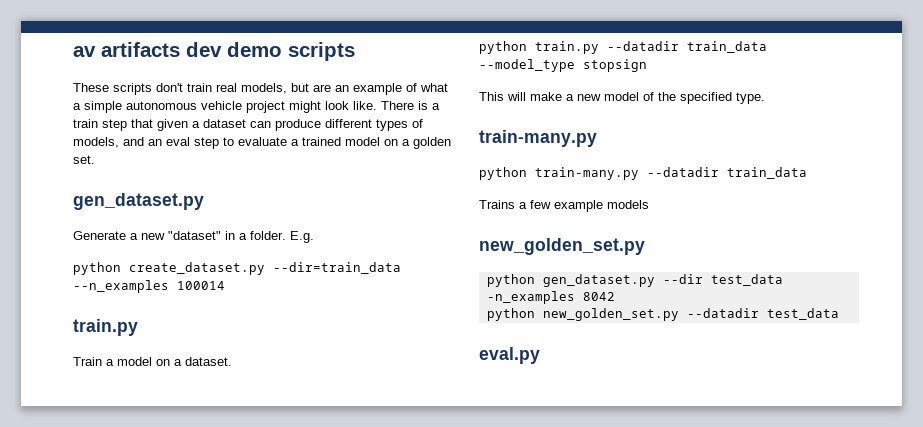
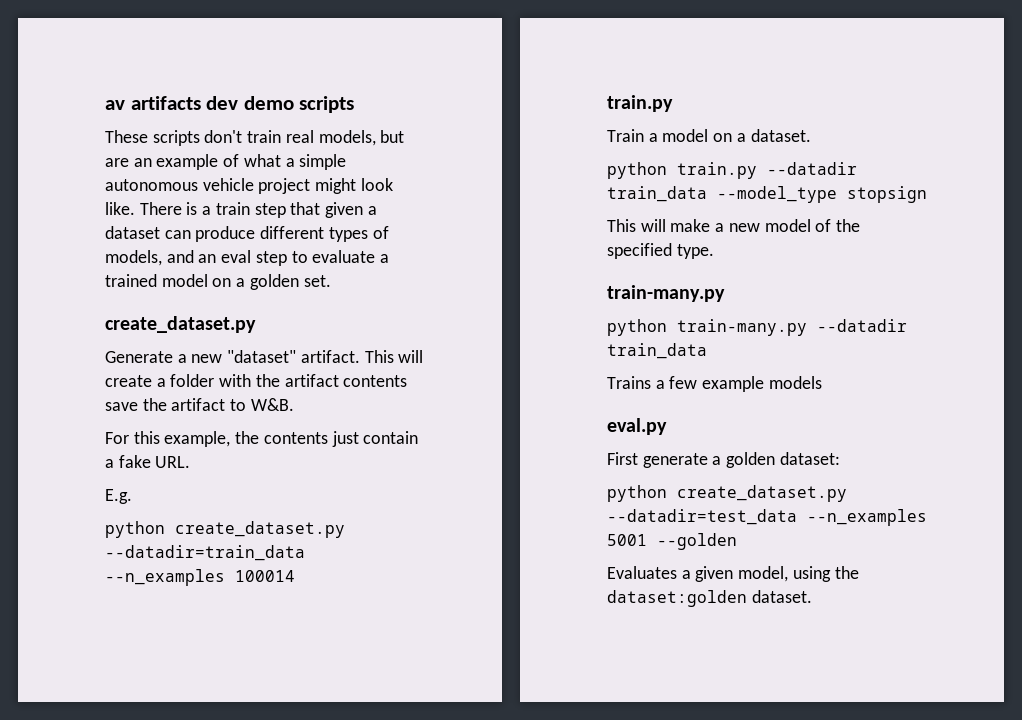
  There is a train step that given a dataset can produce different types of models, and an eval step to evaluate a trained model on a golden set.
- gen_dataset.py
+ create_dataset.py
- Generate a new "dataset" in a folder. E.g.
+ Generate a new "dataset" artifact. This will create a folder with the artifact contents save the artifact to W&B.
+ For this example, the contents just contain a fake URL.
+ E.g.
- python create_dataset.py --dir=train_data --n_examples 100014
+ python create_dataset.py --datadir=train_data --n_examples 100014
  Trains a few example models
- new_golden_set.py
- python gen_dataset.py --dir test_data -n_examples 8042
- python new_golden_set.py --datadir test_data
  eval.py
+ First generate a golden dataset:
+ python create_dataset.py --datadir=test_data --n_examples 5001 --golden
+ Evaluates a given model, using the dataset:golden dataset.

